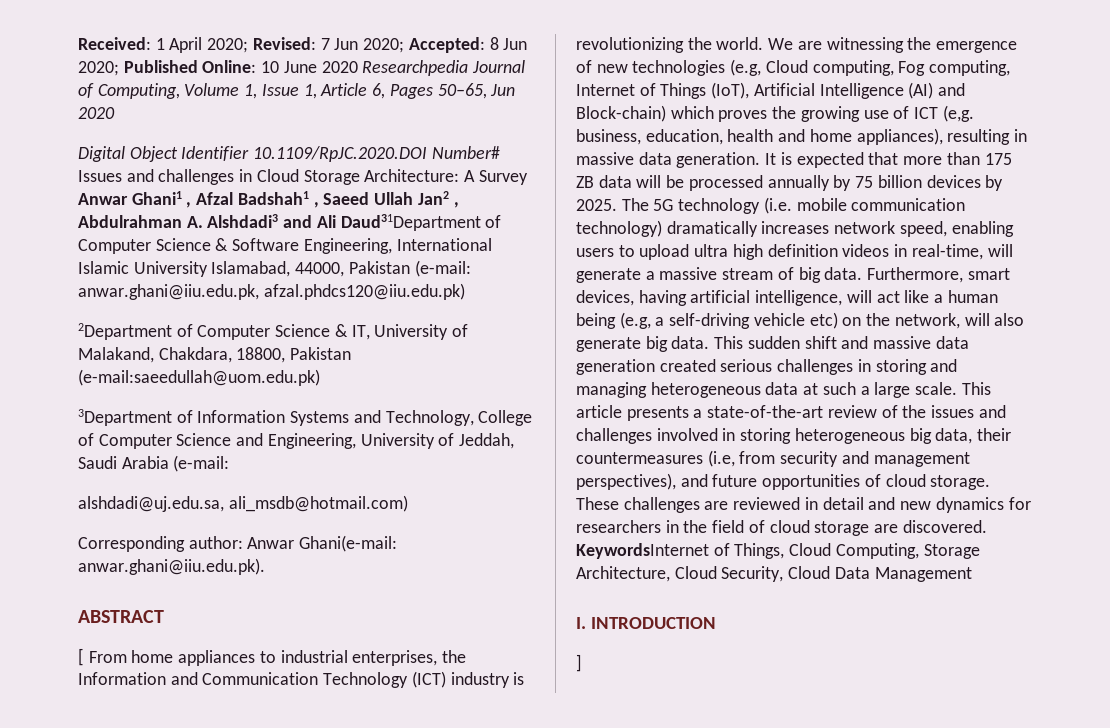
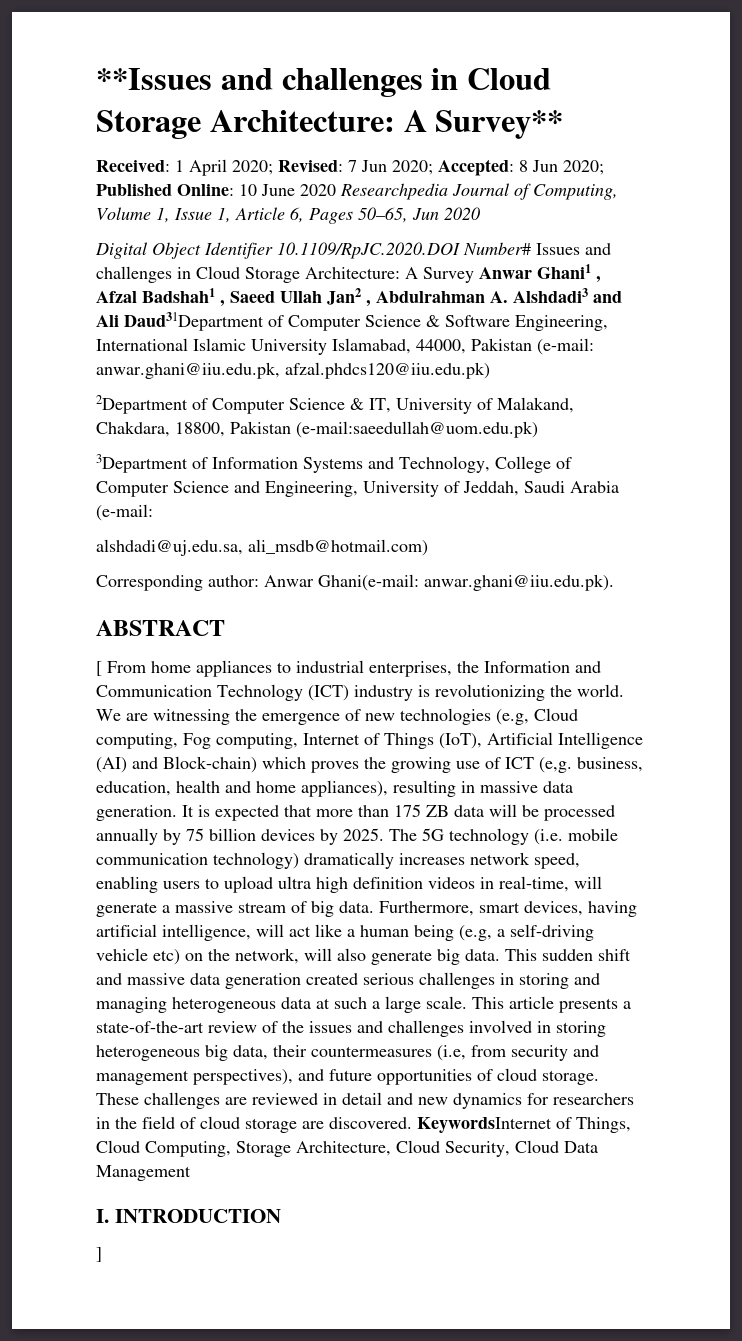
+ **Issues and challenges in Cloud Storage Architecture: A Survey**

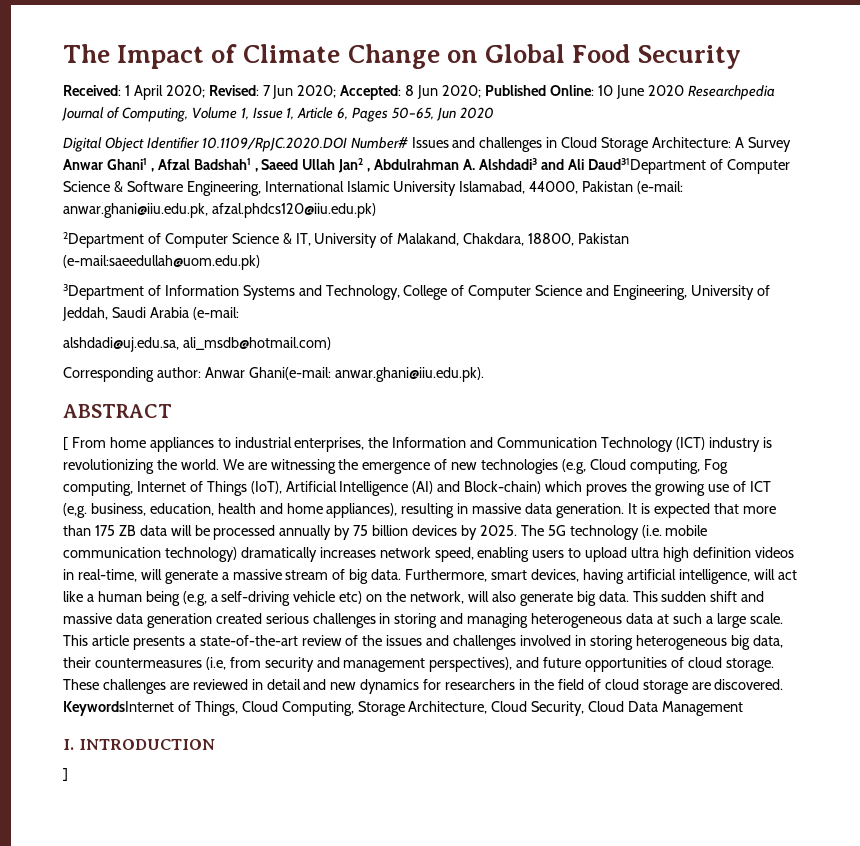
- **Issues and challenges in Cloud Storage Architecture: A Survey**
+ The Impact of Climate Change on Global Food Security

